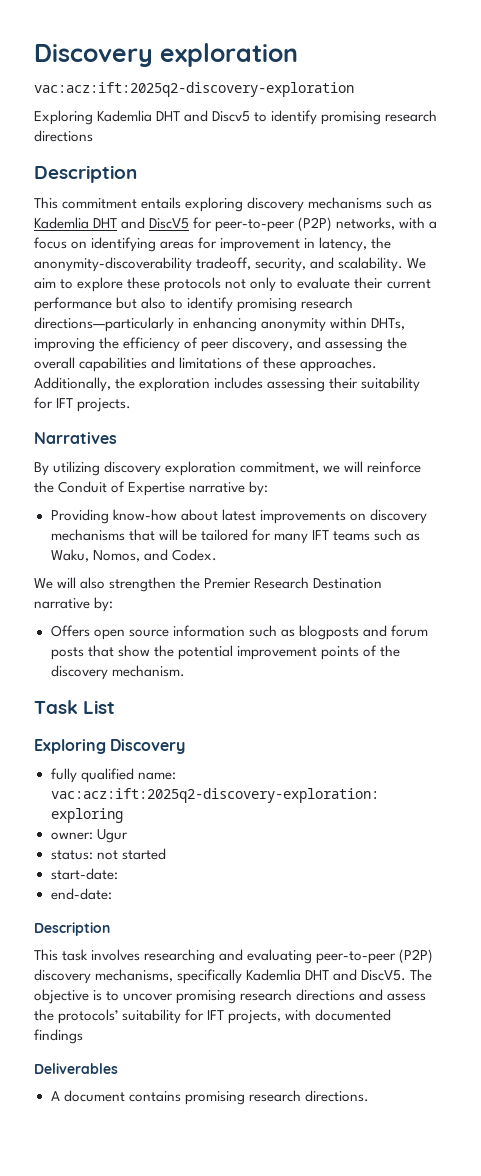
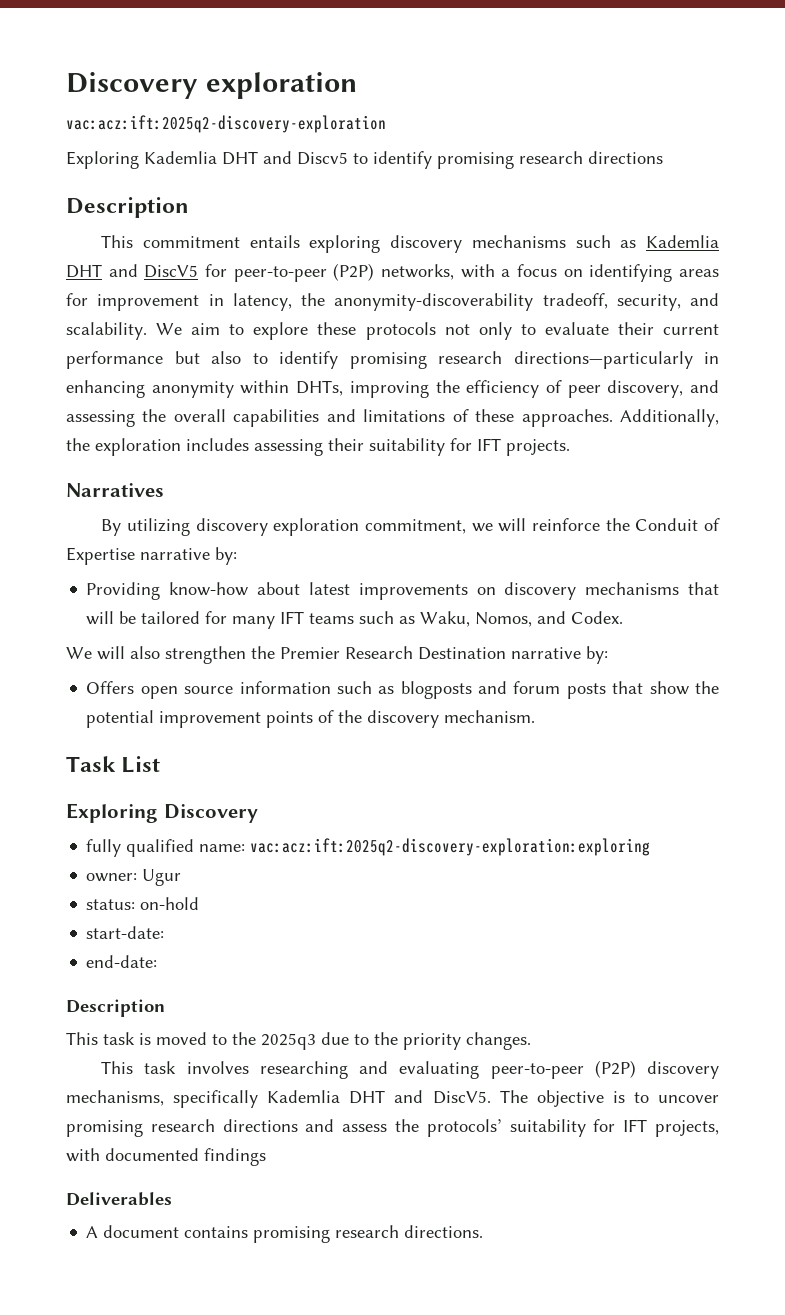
- status: not started
+ status: on-hold
+ This task is moved to the 2025q3 due to the priority changes.

